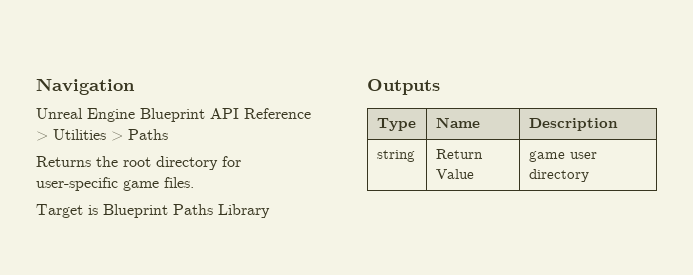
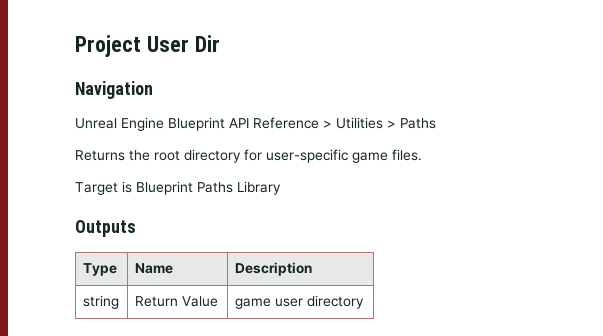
+ Project User Dir

